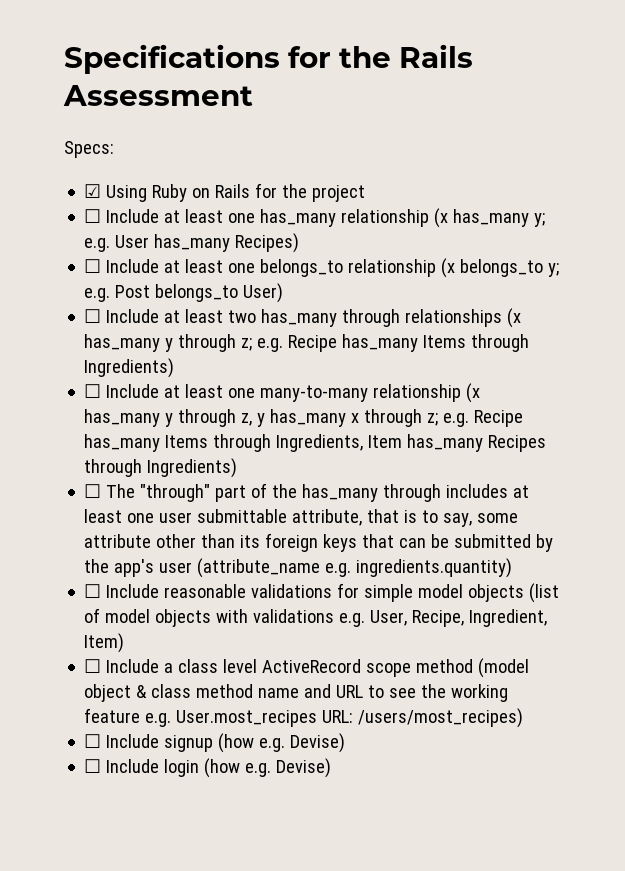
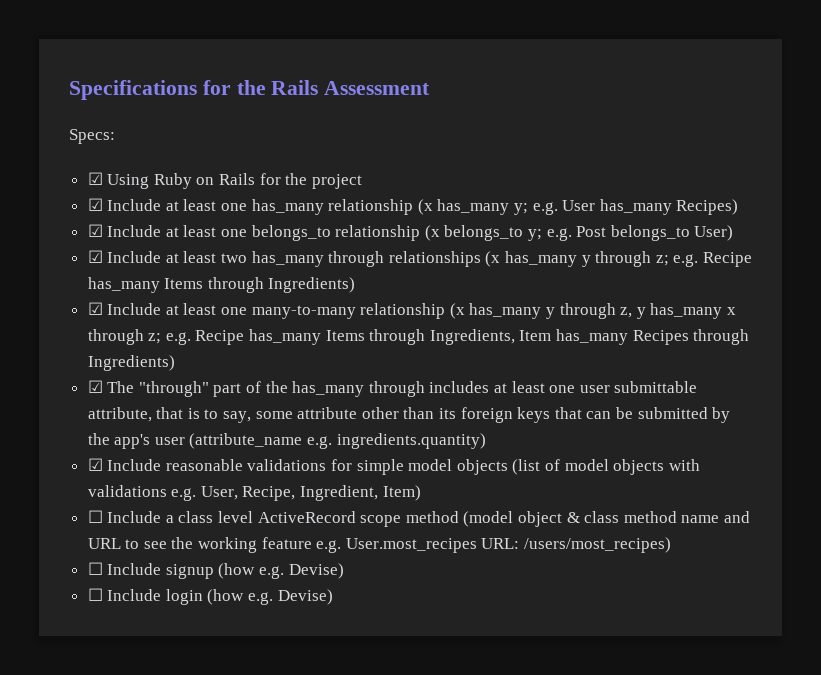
- ☐ Include at least one has_many relationship (x has_many y; e.g. User has_many Recipes)
+ ☑ Include at least one has_many relationship (x has_many y; e.g. User has_many Recipes)
- ☐ Include at least one belongs_to relationship (x belongs_to y; e.g. Post belongs_to User)
+ ☑ Include at least one belongs_to relationship (x belongs_to y; e.g. Post belongs_to User)
- ☐ Include at least two has_many through relationships (x has_many y through z; e.g. Recipe has_many Items through Ingredients)
+ ☑ Include at least two has_many through relationships (x has_many y through z; e.g. Recipe has_many Items through Ingredients)
- ☐ Include at least one many-to-many relationship (x has_many y through z, y has_many x through z; e.g. Recipe has_many Items through Ingredients, Item has_many Recipes through Ingredients)
+ ☑ Include at least one many-to-many relationship (x has_many y through z, y has_many x through z; e.g. Recipe has_many Items through Ingredients, Item has_many Recipes through Ingredients)
- ☐ The "through" part of the has_many through includes at least one user submittable attribute, that is to say, some attribute other than its foreign keys that can be submitted by the app's user (attribute_name e.g. ingredients.quantity)
+ ☑ The "through" part of the has_many through includes at least one user submittable attribute, that is to say, some attribute other than its foreign keys that can be submitted by the app's user (attribute_name e.g. ingredients.quantity)
- ☐ Include reasonable validations for simple model objects (list of model objects with validations e.g. User, Recipe, Ingredient, Item)
+ ☑ Include reasonable validations for simple model objects (list of model objects with validations e.g. User, Recipe, Ingredient, Item)

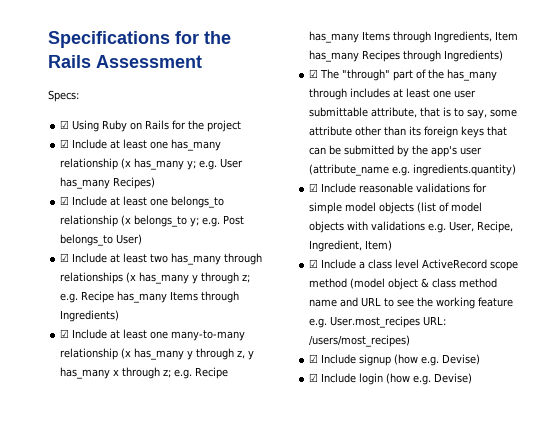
- ☐ Include a class level ActiveRecord scope method (model object & class method name and URL to see the working feature e.g. User.most_recipes URL: /users/most_recipes)
+ ☑ Include a class level ActiveRecord scope method (model object & class method name and URL to see the working feature e.g. User.most_recipes URL: /users/most_recipes)
- ☐ Include signup (how e.g. Devise)
+ ☑ Include signup (how e.g. Devise)
- ☐ Include login (how e.g. Devise)
+ ☑ Include login (how e.g. Devise)

